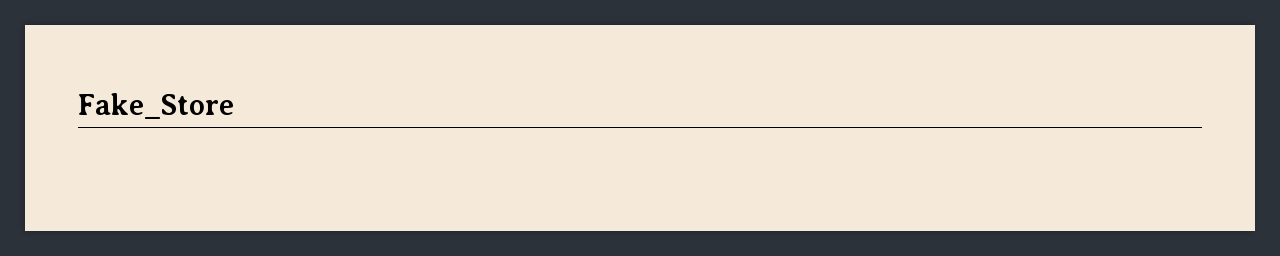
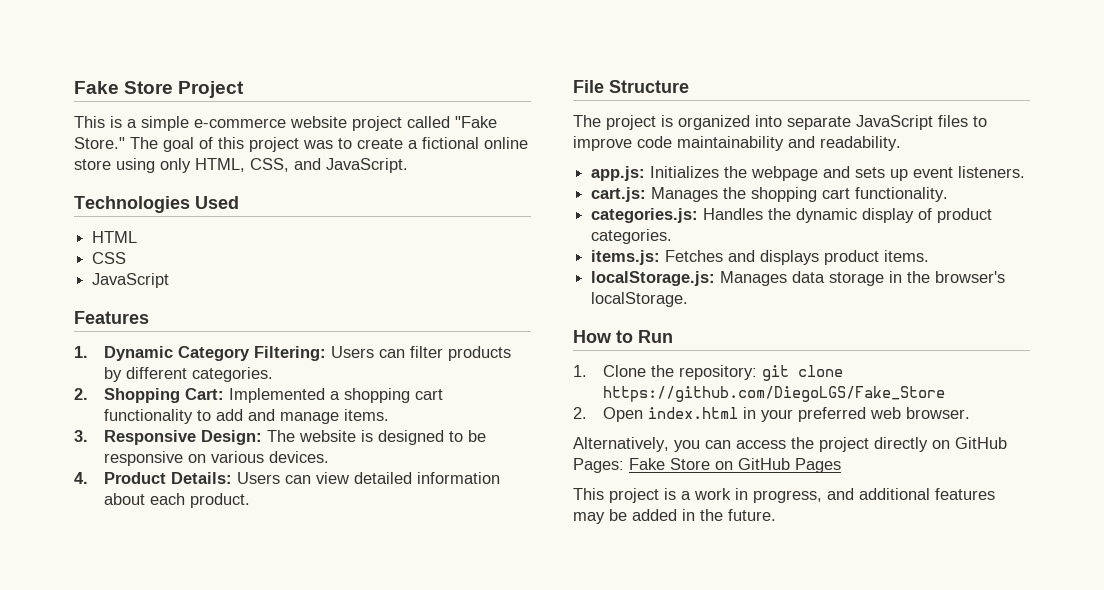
- Fake_Store
+ Fake Store Project
+ This is a simple e-commerce website project called "Fake Store." The goal of this project was to create a fictional online store using only HTML, CSS, and JavaScript.
+ Technologies Used
+ HTML
+ CSS
+ JavaScript
+ Features
+ 1. Dynamic Category Filtering: Users can filter products by different categories.
+ 2. Shopping Cart: Implemented a shopping cart functionality to add and manage items.
+ 3. Responsive Design: The website is designed to be responsive on various devices.
+ 4. Product Details: Users can view detailed information about each product.
+ File Structure
+ The project is organized into separate JavaScript files to improve code maintainability and readability.
+ app.js: Initializes the webpage and sets up event listeners.
+ cart.js: Manages the shopping cart functionality.
+ categories.js: Handles the dynamic display of product categories.
+ items.js: Fetches and displays product items.
+ localStorage.js: Manages data storage in the browser's localStorage.
+ How to Run
+ 1. Clone the repository: git clone https://github.com/DiegoLGS/Fake_Store
+ 2. Open index.html in your preferred web browser.
+ Alternatively, you can access the project directly on GitHub Pages: Fake Store on GitHub Pages
+ This project is a work in progress, and additional features may be added in the future.

